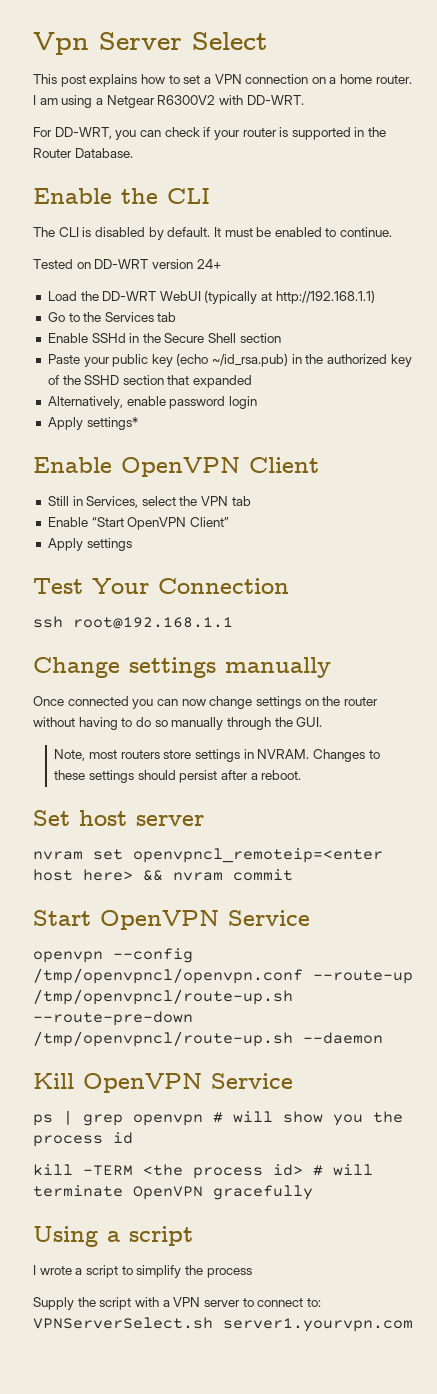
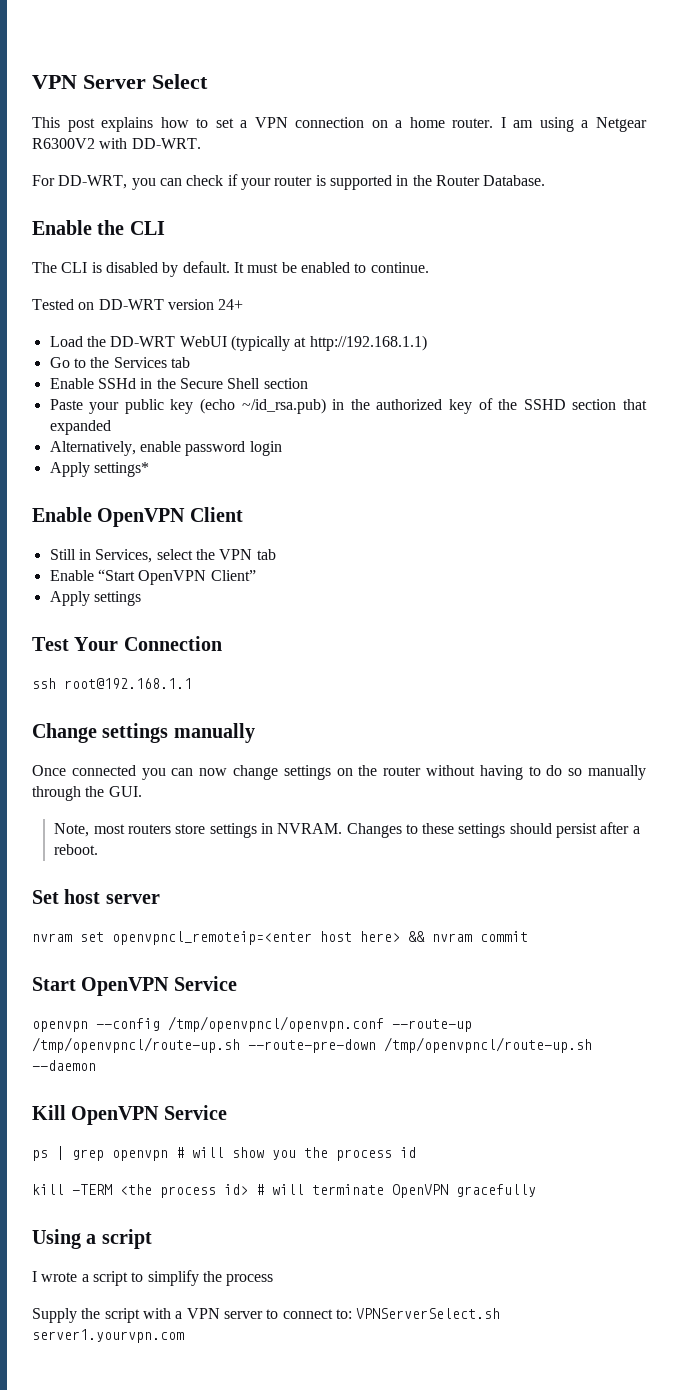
- Vpn Server Select
+ VPN Server Select

